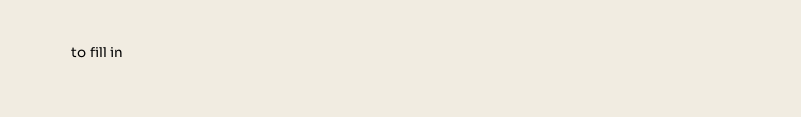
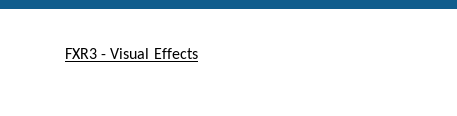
- to fill in
+ FXR3 - Visual Effects

